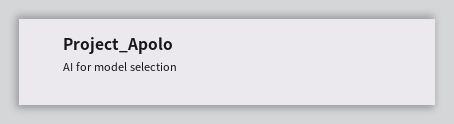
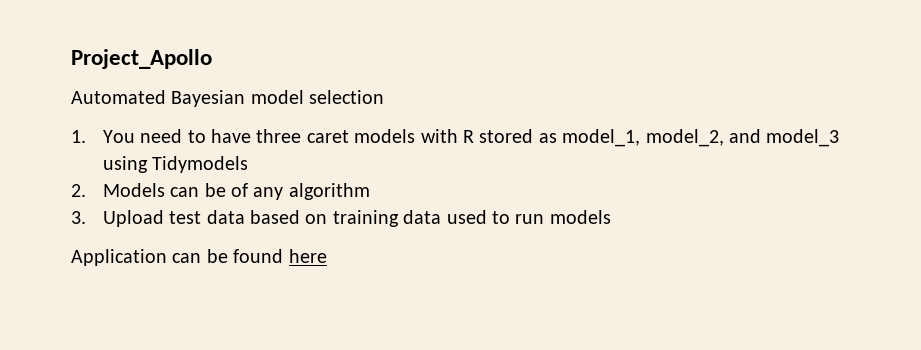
- Project_Apolo
- AI for model selection
+ Project_Apollo
+ Automated Bayesian model selection
+ 1. You need to have three caret models with R stored as model_1, model_2, and model_3 using Tidymodels
+ 2. Models can be of any algorithm
+ 3. Upload test data based on training data used to run models
+ Application can be found here

